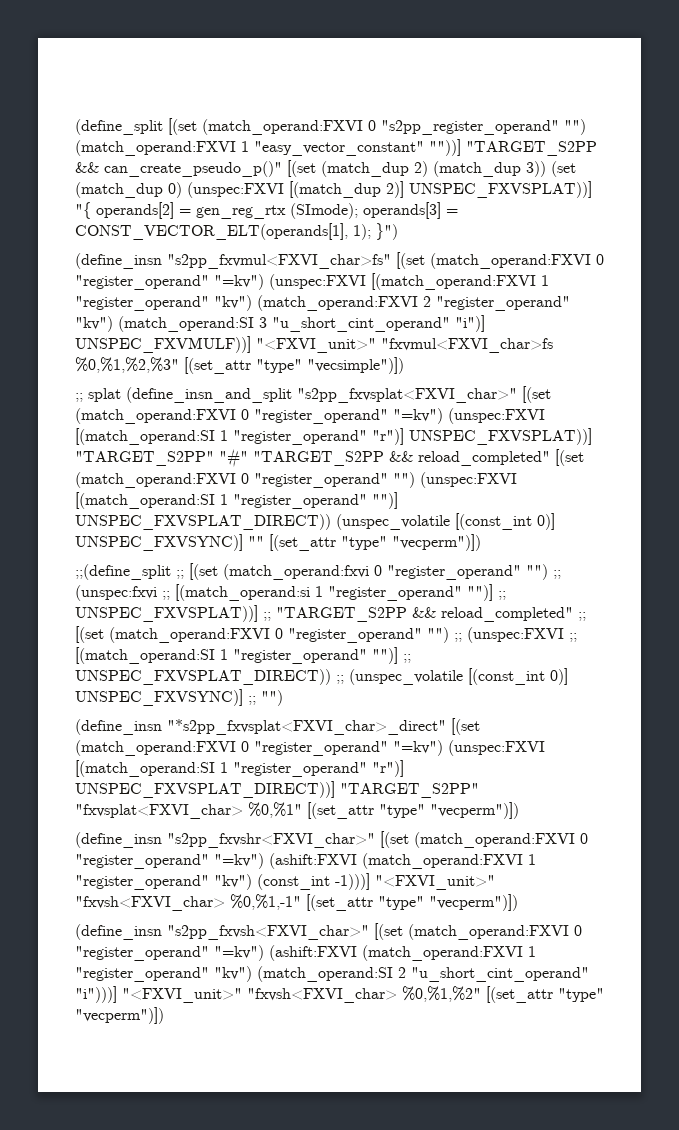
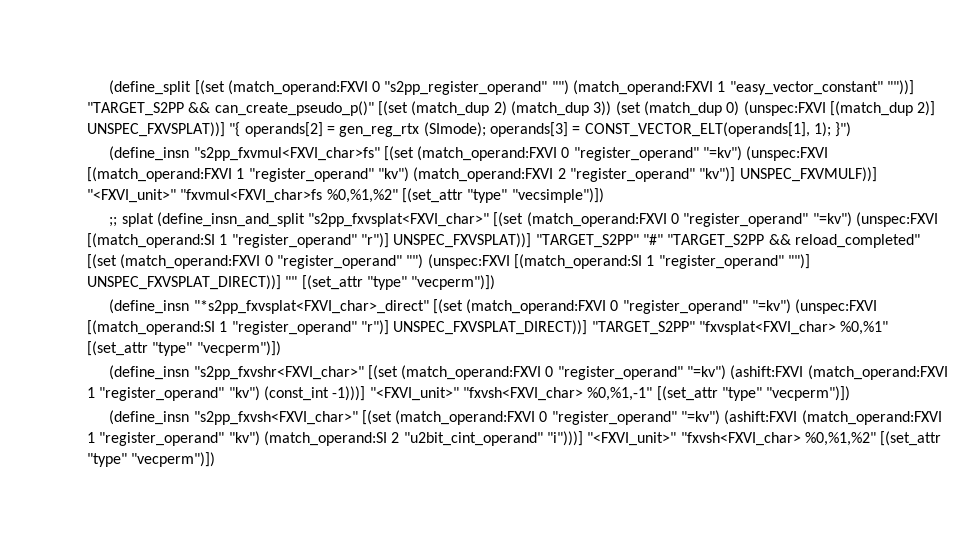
- (define_insn "s2pp_fxvmul<FXVI_char>fs" [(set (match_operand:FXVI 0 "register_operand" "=kv") (unspec:FXVI [(match_operand:FXVI 1 "register_operand" "kv") (match_operand:FXVI 2 "register_operand" "kv") (match_operand:SI 3 "u_short_cint_operand" "i")] UNSPEC_FXVMULF))] "<FXVI_unit>" "fxvmul<FXVI_char>fs %0,%1,%2,%3" [(set_attr "type" "vecsimple")])
+ (define_insn "s2pp_fxvmul<FXVI_char>fs" [(set (match_operand:FXVI 0 "register_operand" "=kv") (unspec:FXVI [(match_operand:FXVI 1 "register_operand" "kv") (match_operand:FXVI 2 "register_operand" "kv")] UNSPEC_FXVMULF))] "<FXVI_unit>" "fxvmul<FXVI_char>fs %0,%1,%2" [(set_attr "type" "vecsimple")])
- ;; splat (define_insn_and_split "s2pp_fxvsplat<FXVI_char>" [(set (match_operand:FXVI 0 "register_operand" "=kv") (unspec:FXVI [(match_operand:SI 1 "register_operand" "r")] UNSPEC_FXVSPLAT))] "TARGET_S2PP" "#" "TARGET_S2PP && reload_completed" [(set (match_operand:FXVI 0 "register_operand" "") (unspec:FXVI [(match_operand:SI 1 "register_operand" "")] UNSPEC_FXVSPLAT_DIRECT)) (unspec_volatile [(const_int 0)] UNSPEC_FXVSYNC)] "" [(set_attr "type" "vecperm")])
+ ;; splat (define_insn_and_split "s2pp_fxvsplat<FXVI_char>" [(set (match_operand:FXVI 0 "register_operand" "=kv") (unspec:FXVI [(match_operand:SI 1 "register_operand" "r")] UNSPEC_FXVSPLAT))] "TARGET_S2PP" "#" "TARGET_S2PP && reload_completed" [(set (match_operand:FXVI 0 "register_operand" "") (unspec:FXVI [(match_operand:SI 1 "register_operand" "")] UNSPEC_FXVSPLAT_DIRECT))] "" [(set_attr "type" "vecperm")])
- ;;(define_split ;; [(set (match_operand:fxvi 0 "register_operand" "") ;; (unspec:fxvi ;; [(match_operand:si 1 "register_operand" "")] ;; UNSPEC_FXVSPLAT))] ;; "TARGET_S2PP && reload_completed" ;; [(set (match_operand:FXVI 0 "register_operand" "") ;; (unspec:FXVI ;; [(match_operand:SI 1 "register_operand" "")] ;; UNSPEC_FXVSPLAT_DIRECT)) ;; (unspec_volatile [(const_int 0)] UNSPEC_FXVSYNC)] ;; "")
- (define_insn "s2pp_fxvsh<FXVI_char>" [(set (match_operand:FXVI 0 "register_operand" "=kv") (ashift:FXVI (match_operand:FXVI 1 "register_operand" "kv") (match_operand:SI 2 "u_short_cint_operand" "i")))] "<FXVI_unit>" "fxvsh<FXVI_char> %0,%1,%2" [(set_attr "type" "vecperm")])
+ (define_insn "s2pp_fxvsh<FXVI_char>" [(set (match_operand:FXVI 0 "register_operand" "=kv") (ashift:FXVI (match_operand:FXVI 1 "register_operand" "kv") (match_operand:SI 2 "u2bit_cint_operand" "i")))] "<FXVI_unit>" "fxvsh<FXVI_char> %0,%1,%2" [(set_attr "type" "vecperm")])

